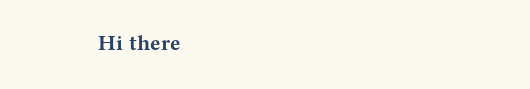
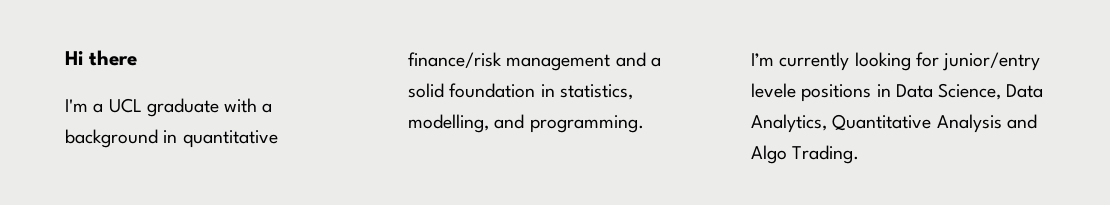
+ I'm a UCL graduate with a background in quantitative finance/risk management and a solid foundation in statistics, modelling, and programming.
+ I’m currently looking for junior/entry levele positions in Data Science, Data Analytics, Quantitative Analysis and Algo Trading.

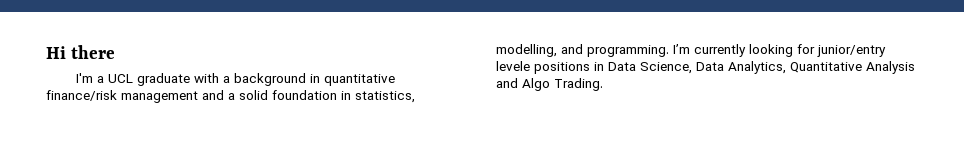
- I'm a UCL graduate with a background in quantitative finance/risk management and a solid foundation in statistics, modelling, and programming.
- I’m currently looking for junior/entry levele positions in Data Science, Data Analytics, Quantitative Analysis and Algo Trading.
+ I'm a UCL graduate with a background in quantitative finance/risk management and a solid foundation in statistics, modelling, and programming. I’m currently looking for junior/entry levele positions in Data Science, Data Analytics, Quantitative Analysis and Algo Trading.

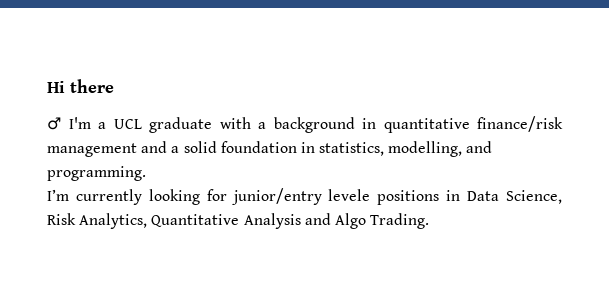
- I'm a UCL graduate with a background in quantitative finance/risk management and a solid foundation in statistics, modelling, and programming. I’m currently looking for junior/entry levele positions in Data Science, Data Analytics, Quantitative Analysis and Algo Trading.
+ ♂ I'm a UCL graduate with a background in quantitative finance/risk management and a solid foundation in statistics, modelling, and programming.
+ I’m currently looking for junior/entry levele positions in Data Science, Risk Analytics, Quantitative Analysis and Algo Trading.

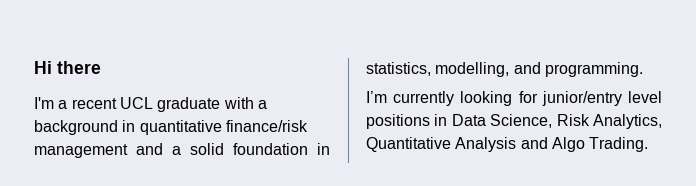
- ♂ I'm a UCL graduate with a background in quantitative finance/risk management and a solid foundation in statistics, modelling, and programming.
+ I'm a recent UCL graduate with a background in quantitative finance/risk management and a solid foundation in statistics, modelling, and programming.
- I’m currently looking for junior/entry levele positions in Data Science, Risk Analytics, Quantitative Analysis and Algo Trading.
+ I’m currently looking for junior/entry level positions in Data Science, Risk Analytics, Quantitative Analysis and Algo Trading.

